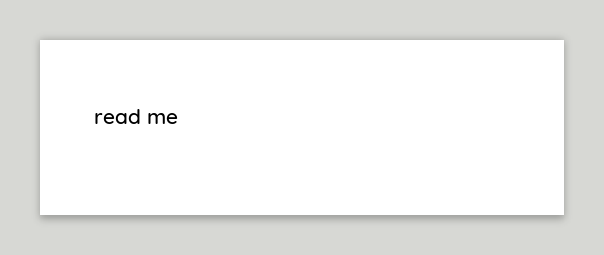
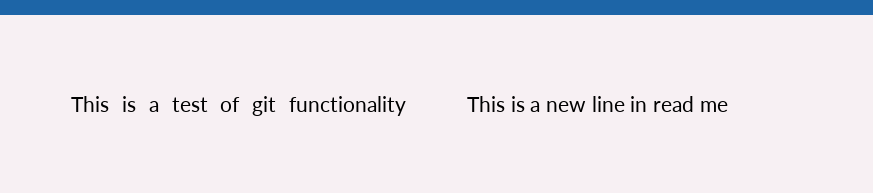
- read me
+ This is a test of git functionality This is a new line in read me

